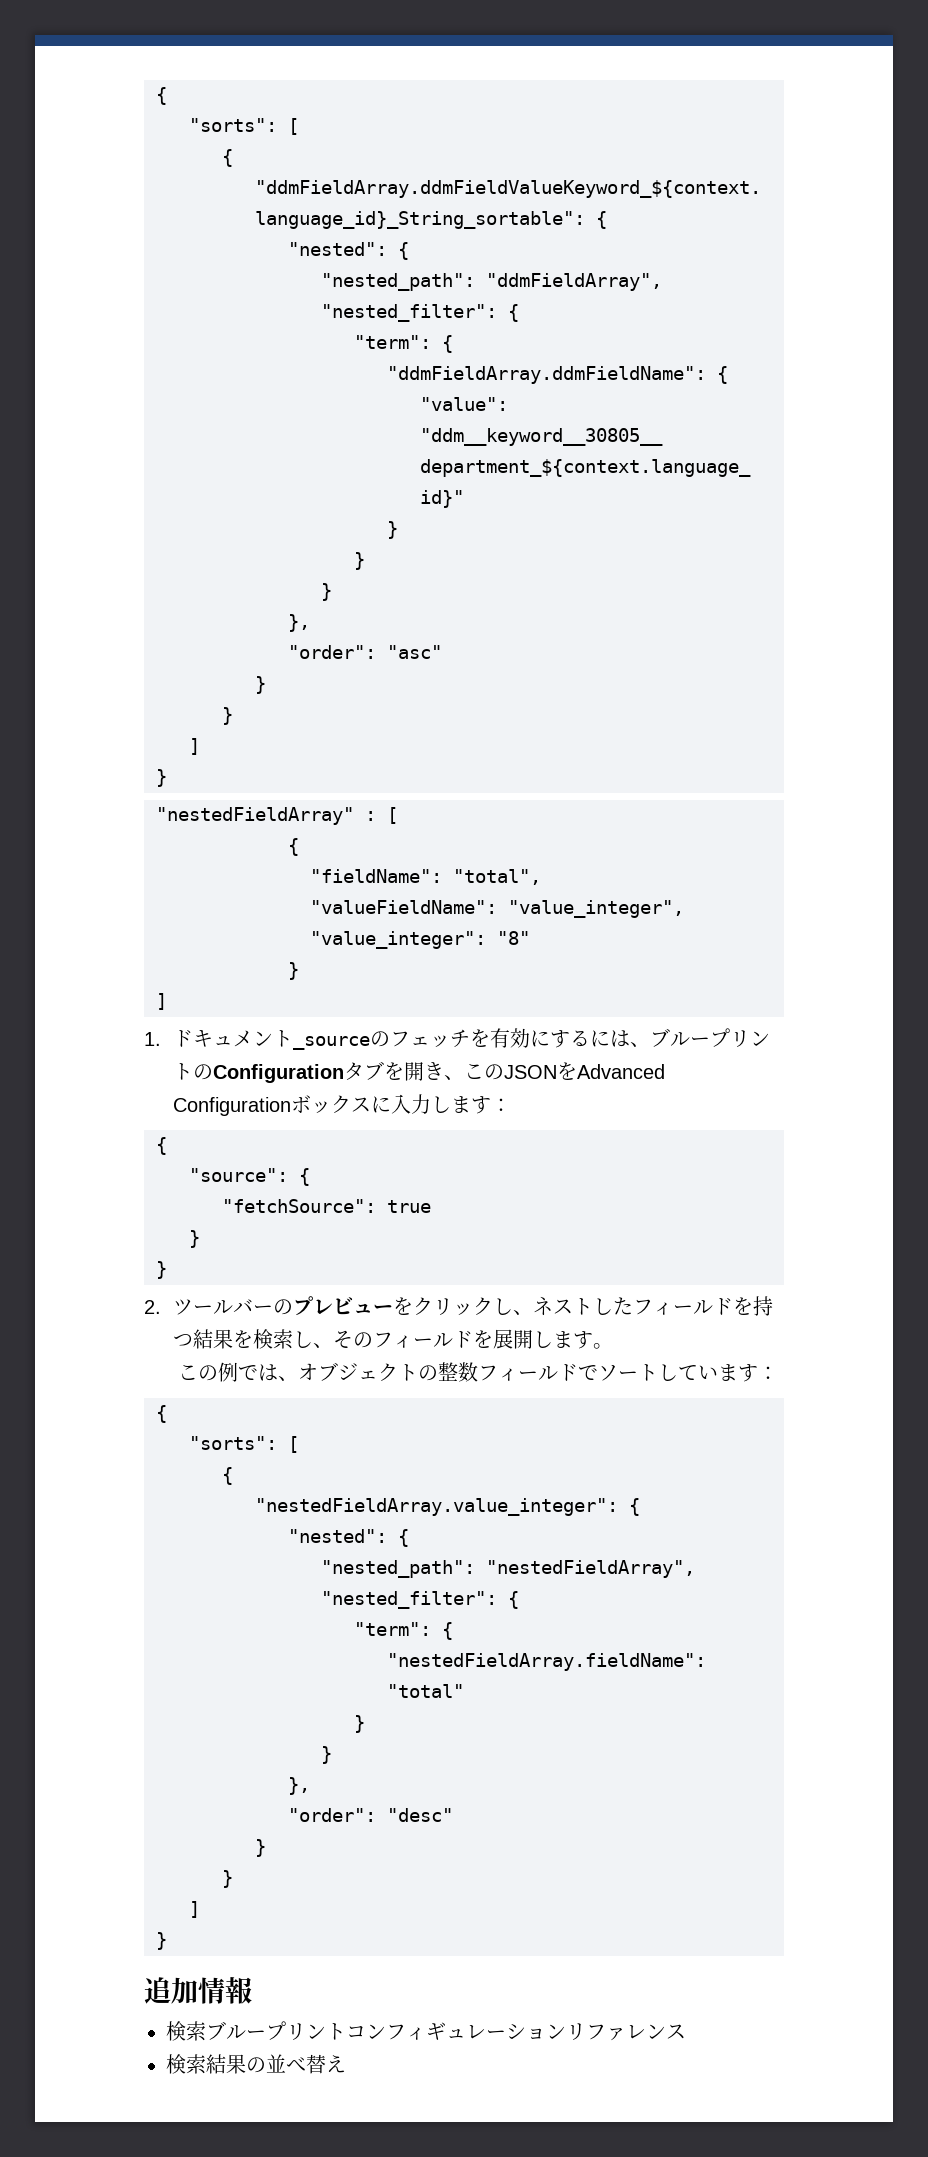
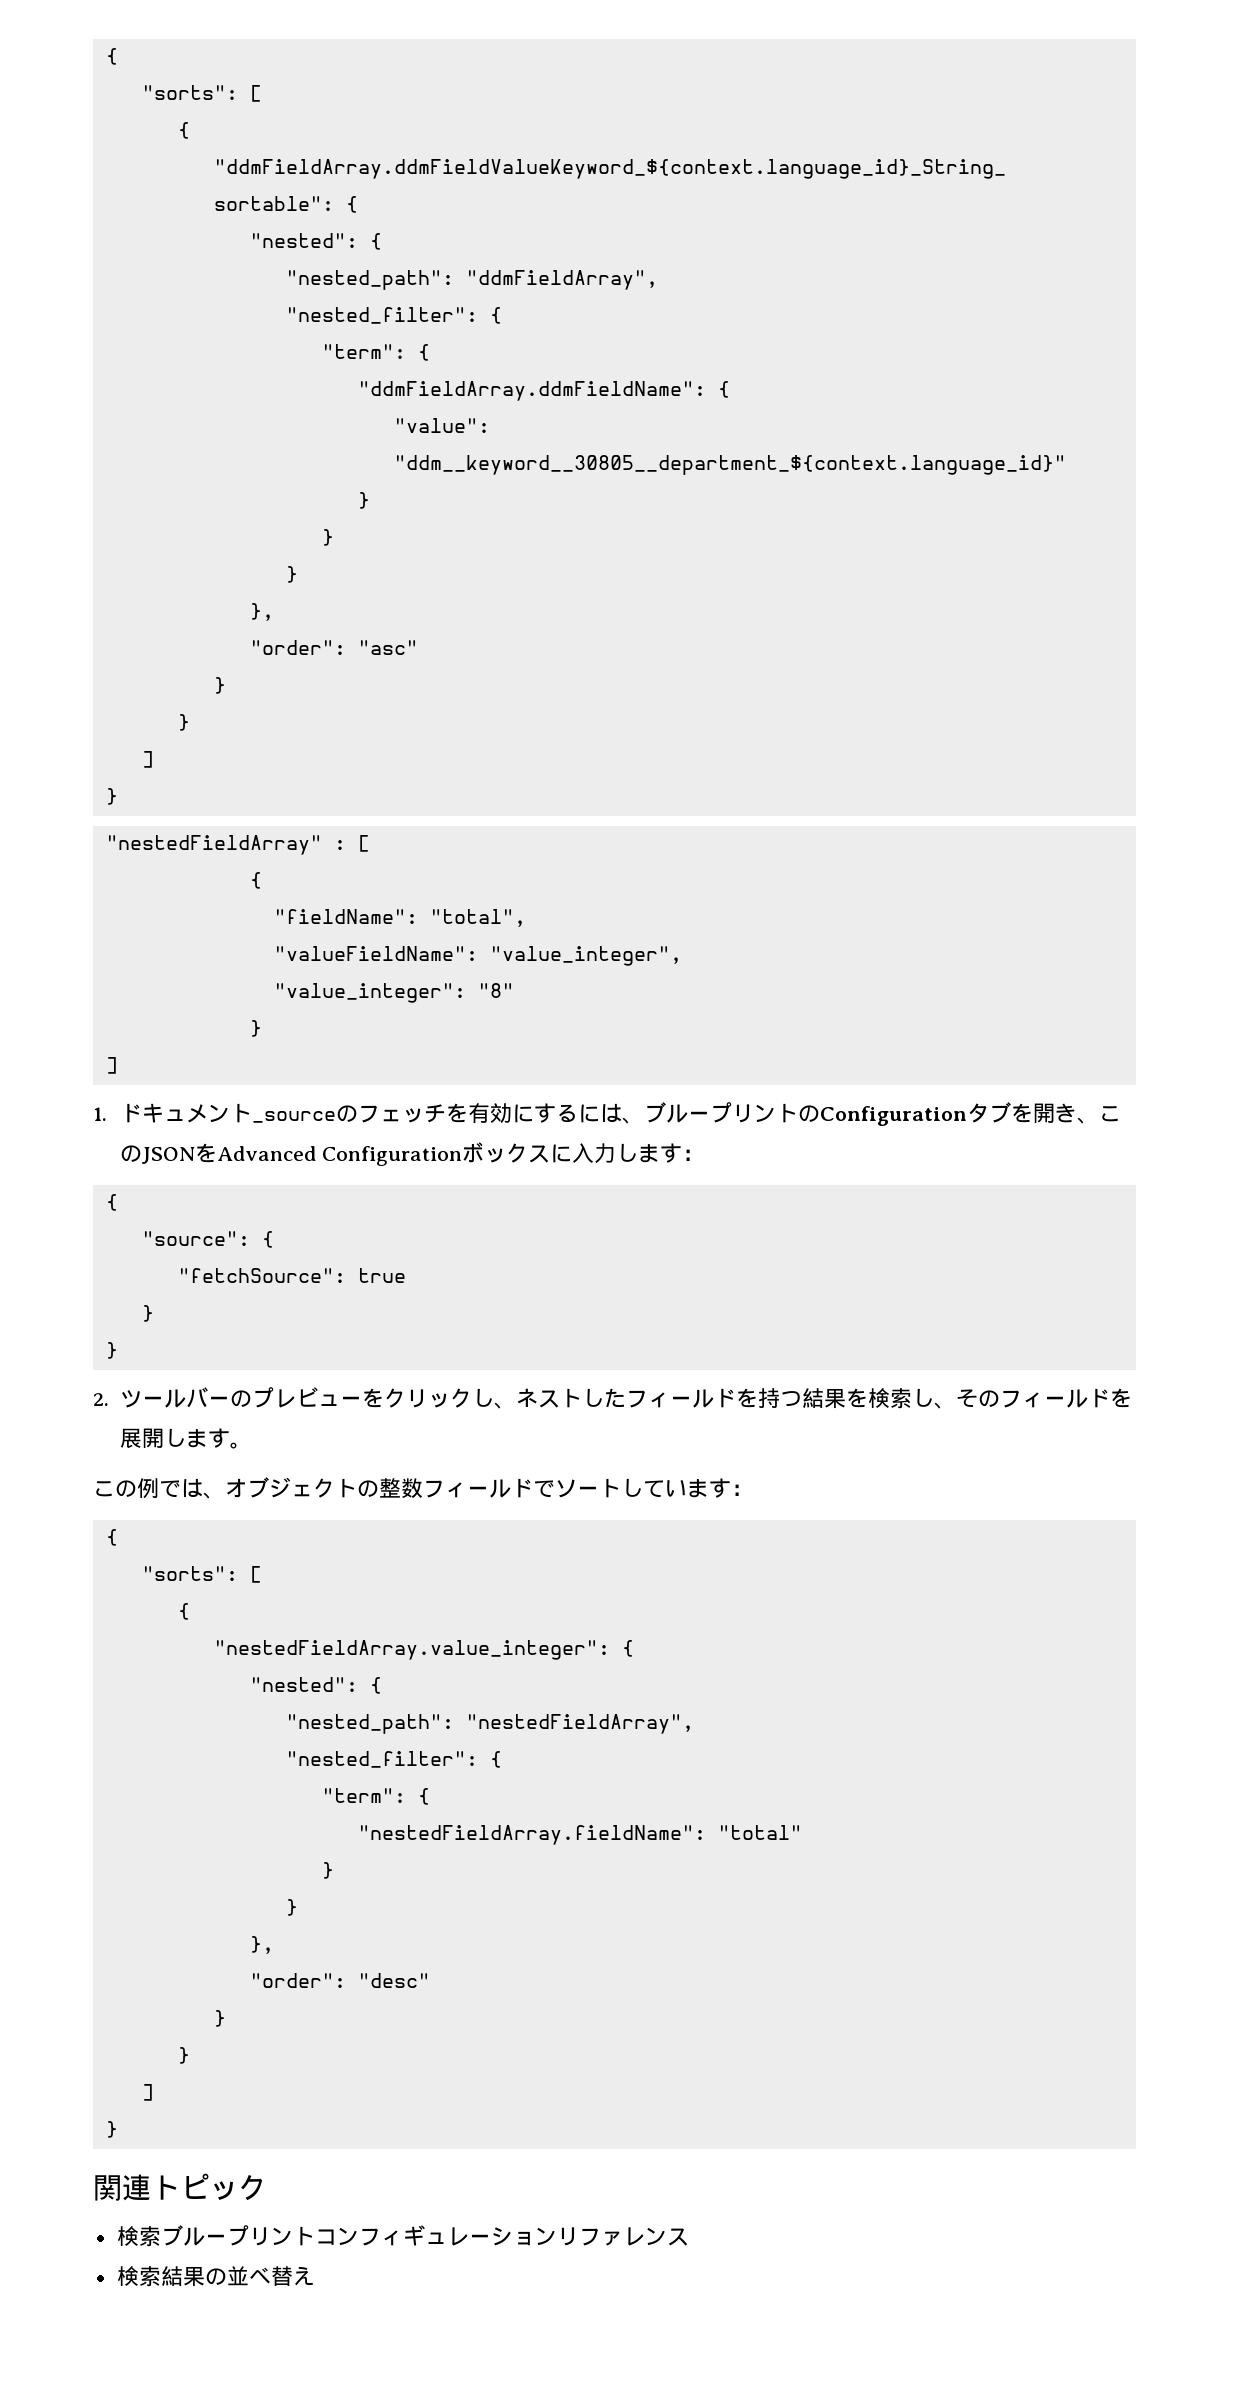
- 追加情報
+ 関連トピック

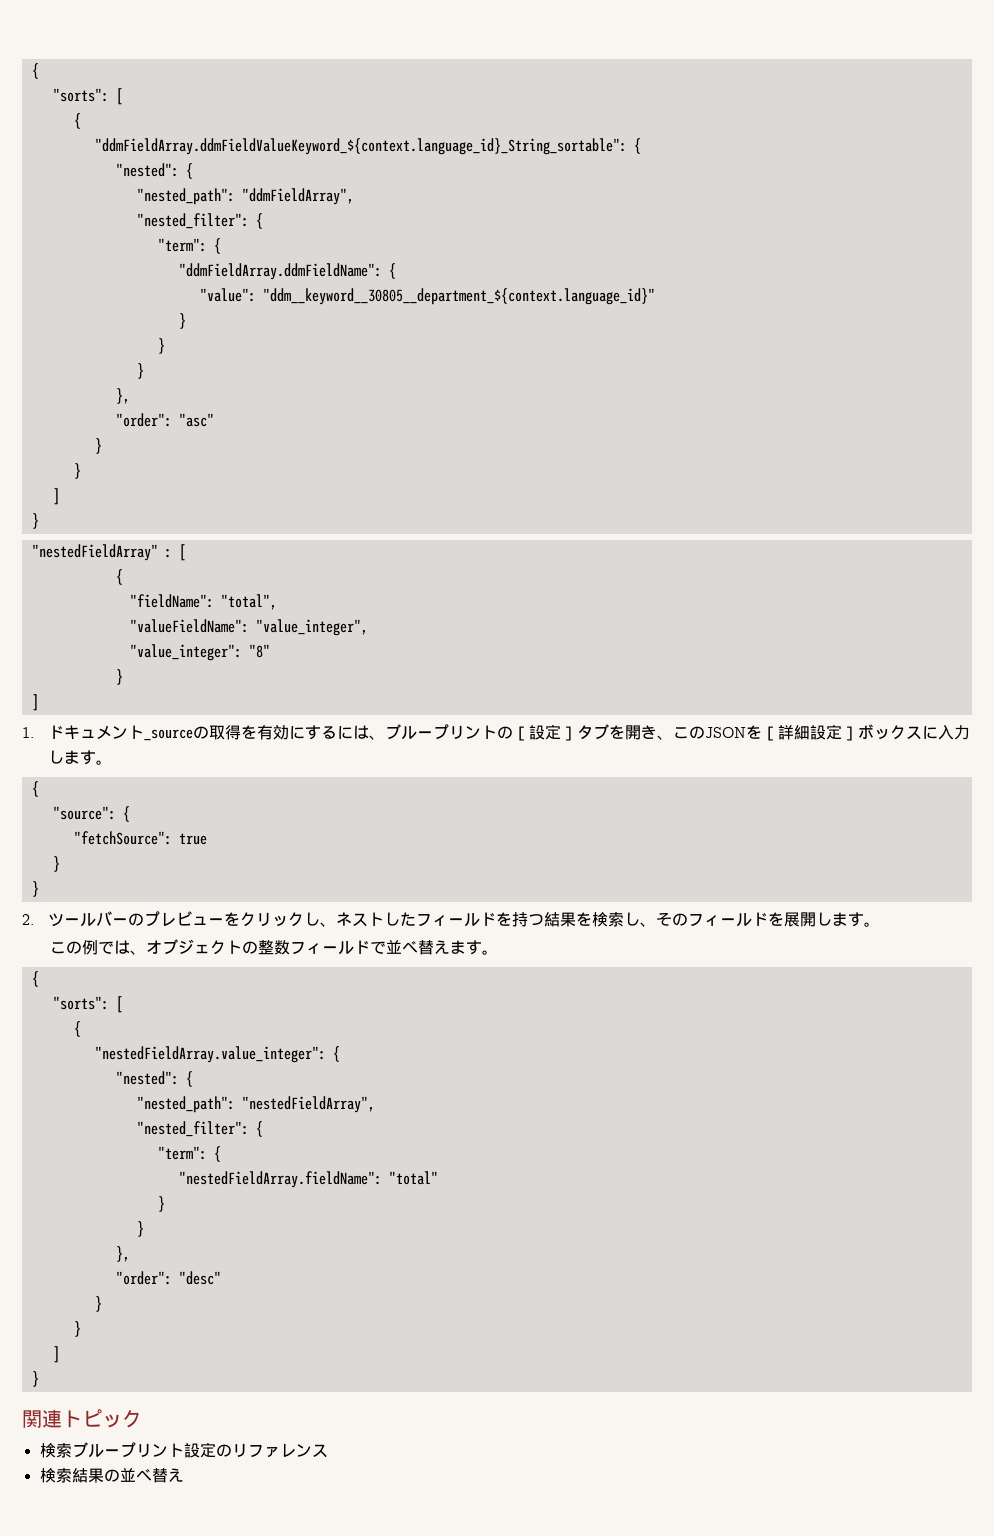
- 1.ドキュメント_sourceのフェッチを有効にするには、ブループリントのConfigurationタブを開き、このJSONをAdvanced Configurationボックスに入力します：
+ 1.ドキュメント_sourceの取得を有効にするには、ブループリントの［設定］タブを開き、このJSONを［詳細設定］ボックスに入力します。
- この例では、オブジェクトの整数フィールドでソートしています：
+ この例では、オブジェクトの整数フィールドで並べ替えます。
- 検索ブループリントコンフィギュレーションリファレンス
+ 検索ブループリント設定のリファレンス

